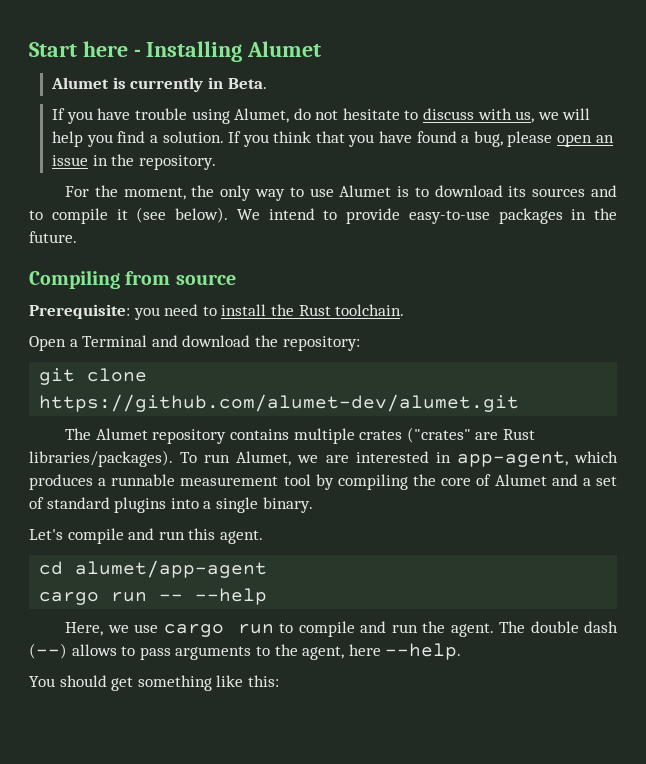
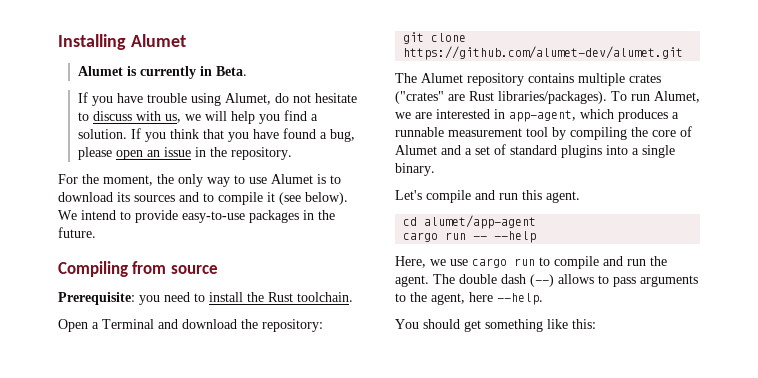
- Start here - Installing Alumet
+ Installing Alumet

